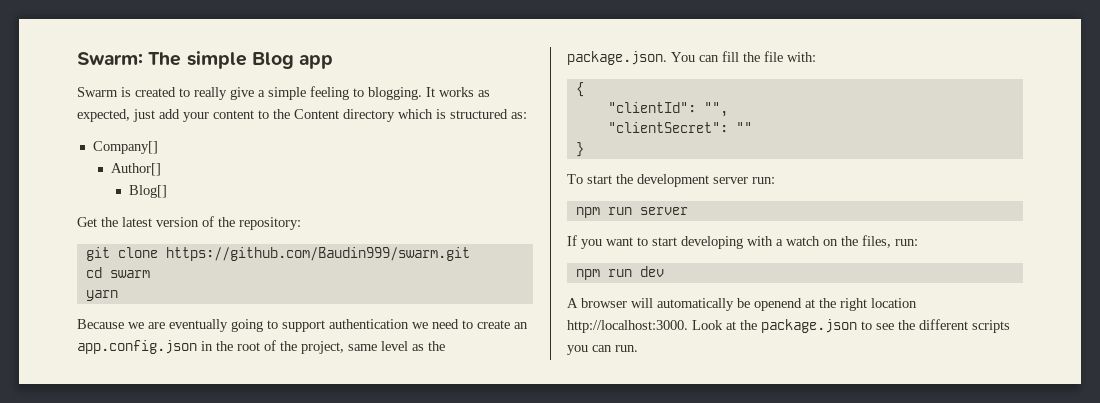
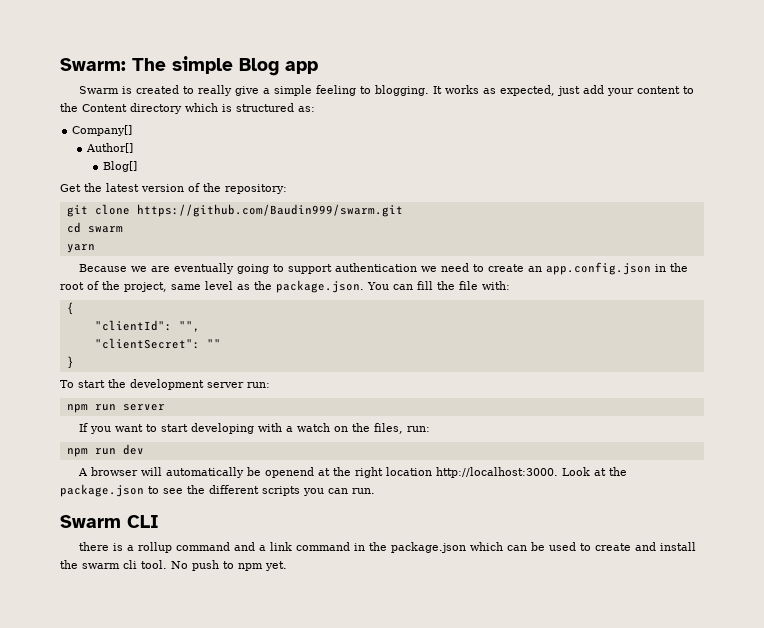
+ Swarm CLI
+ there is a rollup command and a link command in the package.json which can be used to create and install the swarm cli tool. No push to npm yet.

